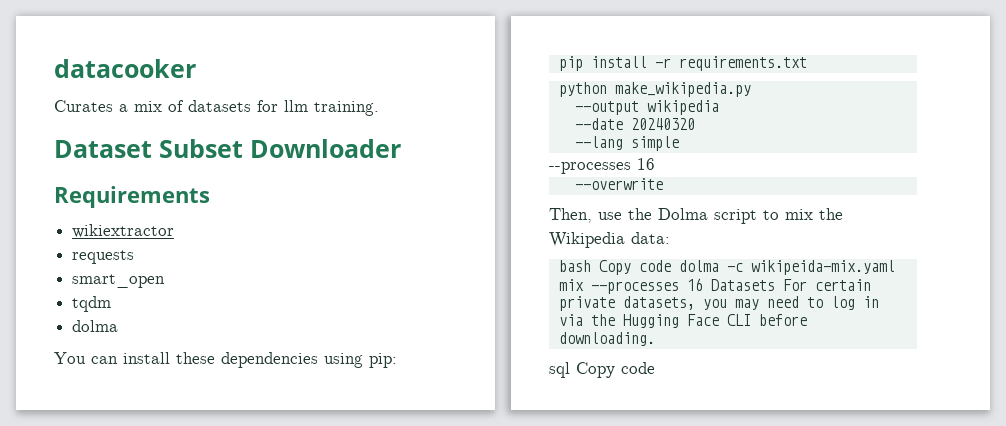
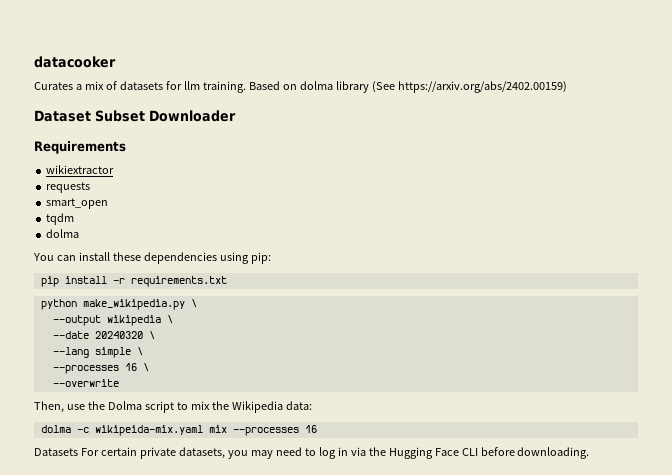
+ Based on dolma library (See https://arxiv.org/abs/2402.00159)
- python make_wikipedia.py
+ python make_wikipedia.py \
- --output wikipedia
+ --output wikipedia \
- --date 20240320
+ --date 20240320 \
- --lang simple
- --processes 16
+ --lang simple \
+ --processes 16 \
- bash Copy code dolma -c wikipeida-mix.yaml mix --processes 16 Datasets For certain private datasets, you may need to log in via the Hugging Face CLI before downloading.
+ dolma -c wikipeida-mix.yaml mix --processes 16
+ Datasets For certain private datasets, you may need to log in via the Hugging Face CLI before downloading.
- sql Copy code

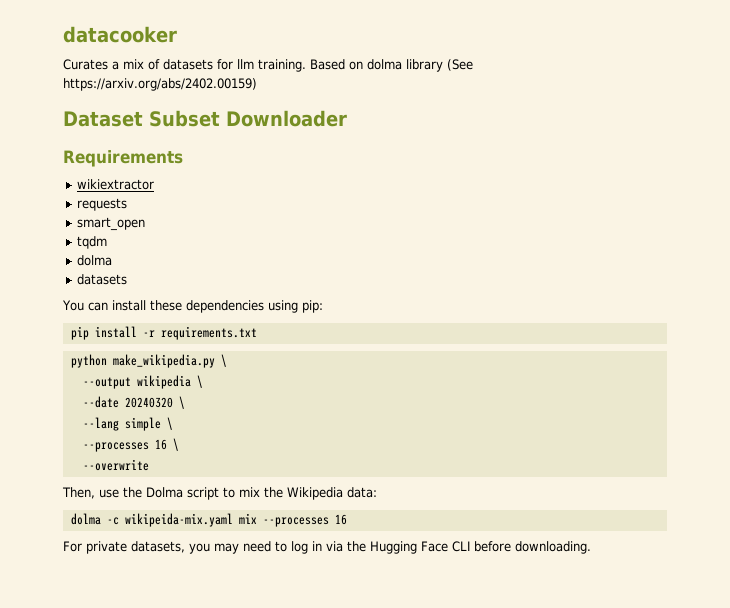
  tqdm
  dolma
+ datasets
- Datasets For certain private datasets, you may need to log in via the Hugging Face CLI before downloading.
+ For private datasets, you may need to log in via the Hugging Face CLI before downloading.

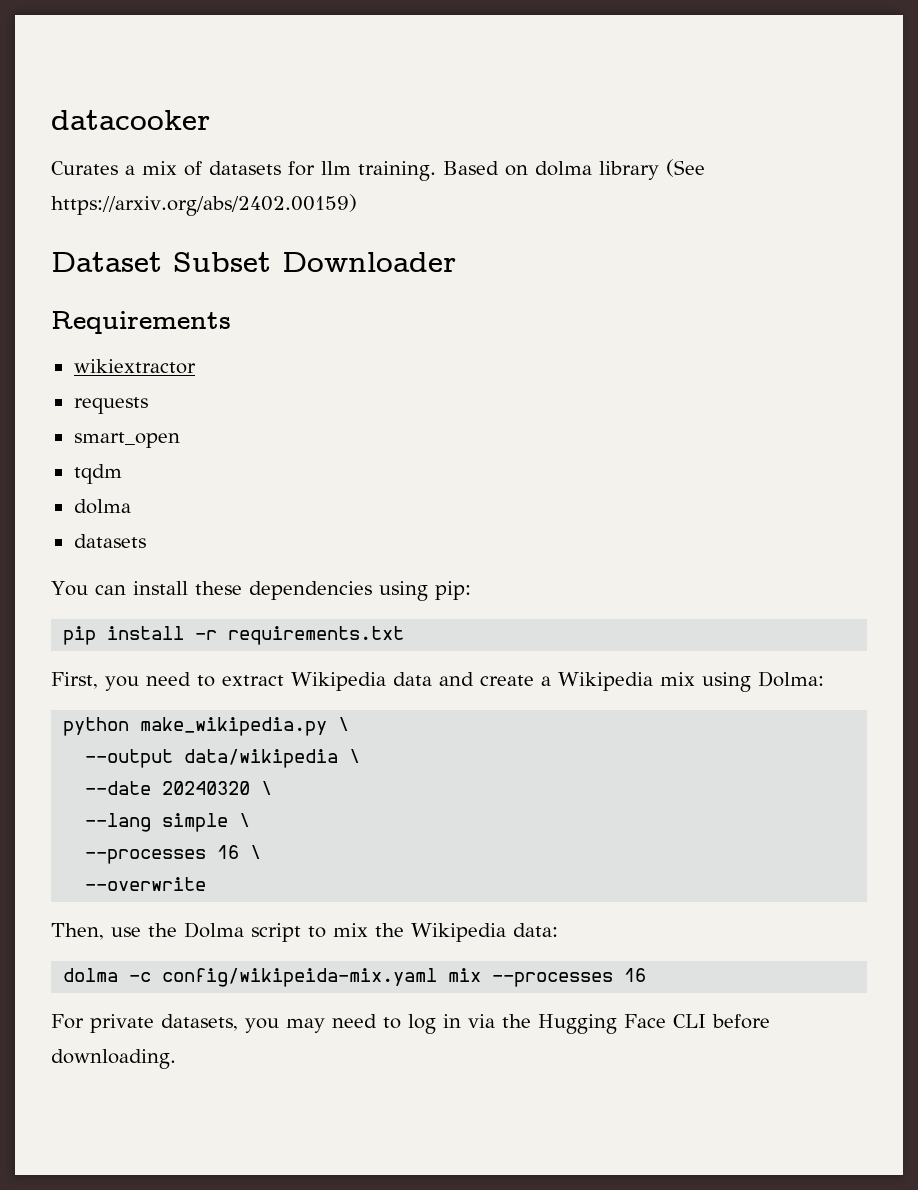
+ First, you need to extract Wikipedia data and create a Wikipedia mix using Dolma:
- --output wikipedia \
+ --output data/wikipedia \
- dolma -c wikipeida-mix.yaml mix --processes 16
+ dolma -c config/wikipeida-mix.yaml mix --processes 16

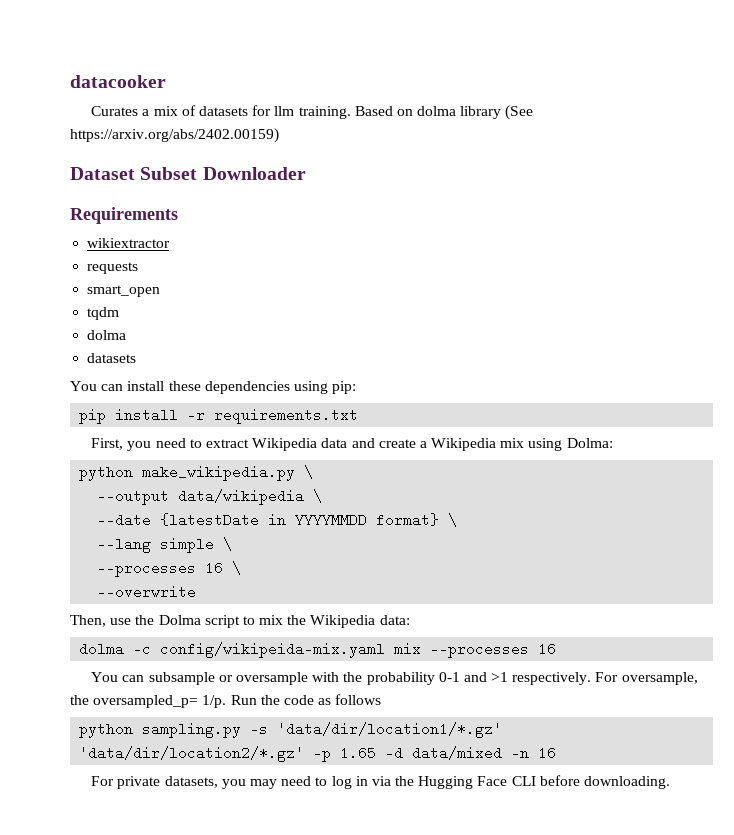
- --date 20240320 \
+ --date {latestDate in YYYYMMDD format} \
+ You can subsample or oversample with the probability 0-1 and >1 respectively. For oversample, the oversampled_p= 1/p. Run the code as follows
+ python sampling.py -s 'data/dir/location1/*.gz' 'data/dir/location2/*.gz' -p 1.65 -d data/mixed -n 16

